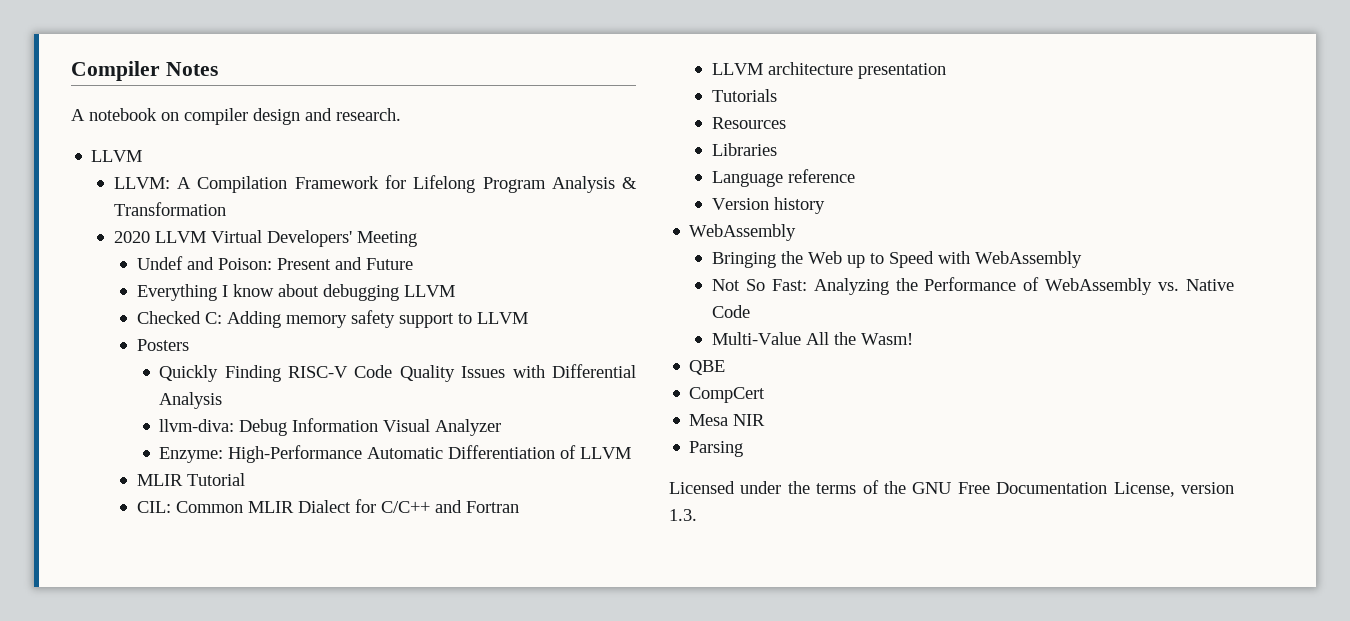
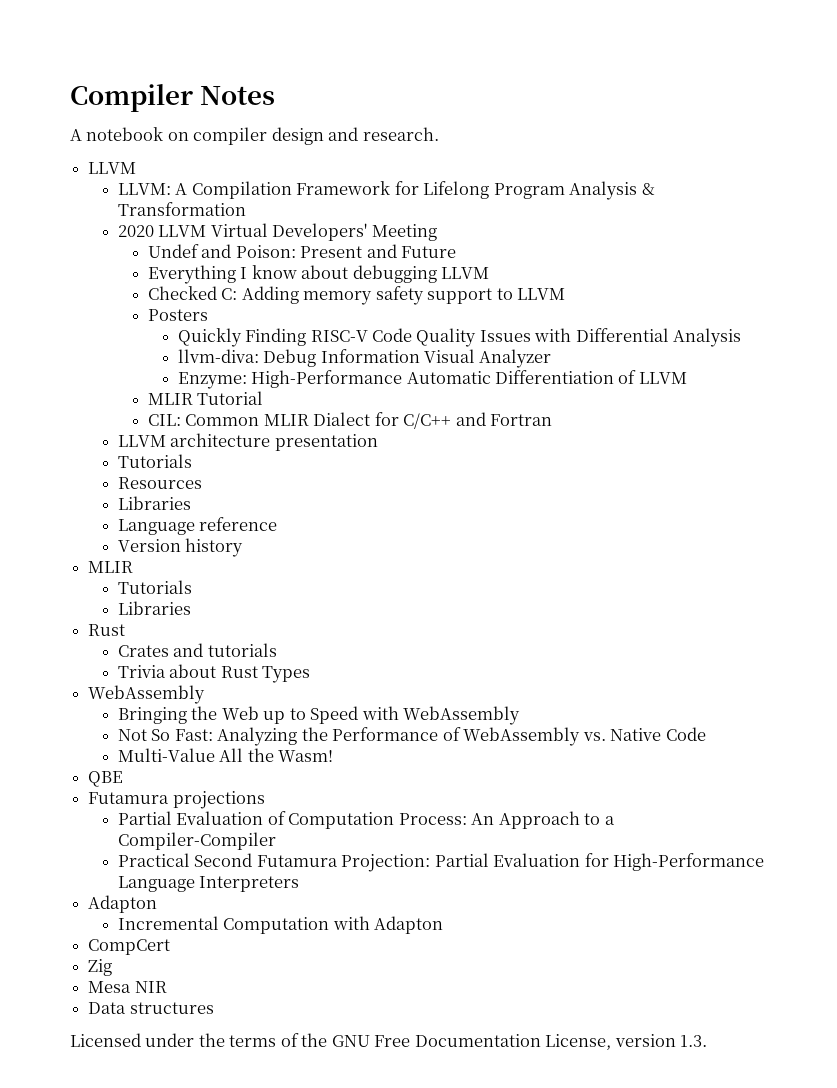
  Version history
+ MLIR
+ Tutorials
+ Libraries
+ Rust
+ Crates and tutorials
+ Trivia about Rust Types
+ Futamura projections
+ Partial Evaluation of Computation Process: An Approach to a Compiler-Compiler
+ Practical Second Futamura Projection: Partial Evaluation for High-Performance Language Interpreters
+ Adapton
+ Incremental Computation with Adapton
+ Zig
- Parsing
+ Data structures

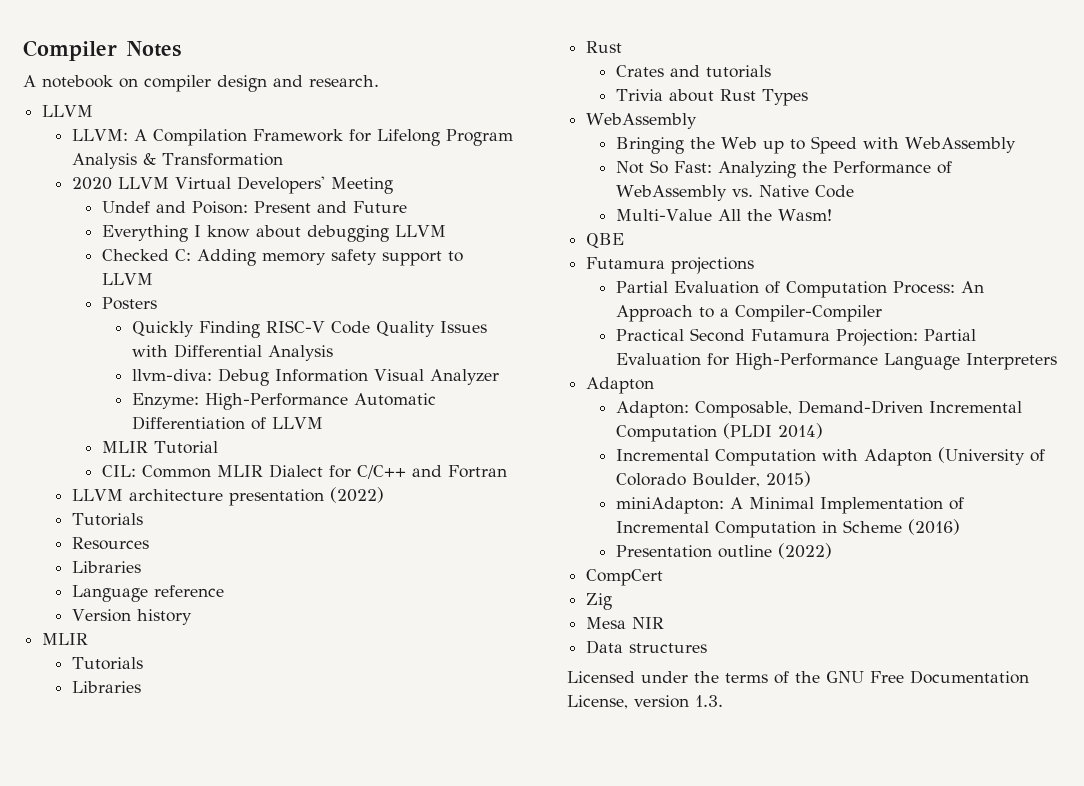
- LLVM architecture presentation
+ LLVM architecture presentation (2022)
- Incremental Computation with Adapton
+ Adapton: Composable, Demand-Driven Incremental Computation (PLDI 2014)
+ Incremental Computation with Adapton (University of Colorado Boulder, 2015)
+ miniAdapton: A Minimal Implementation of Incremental Computation in Scheme (2016)
+ Presentation outline (2022)

